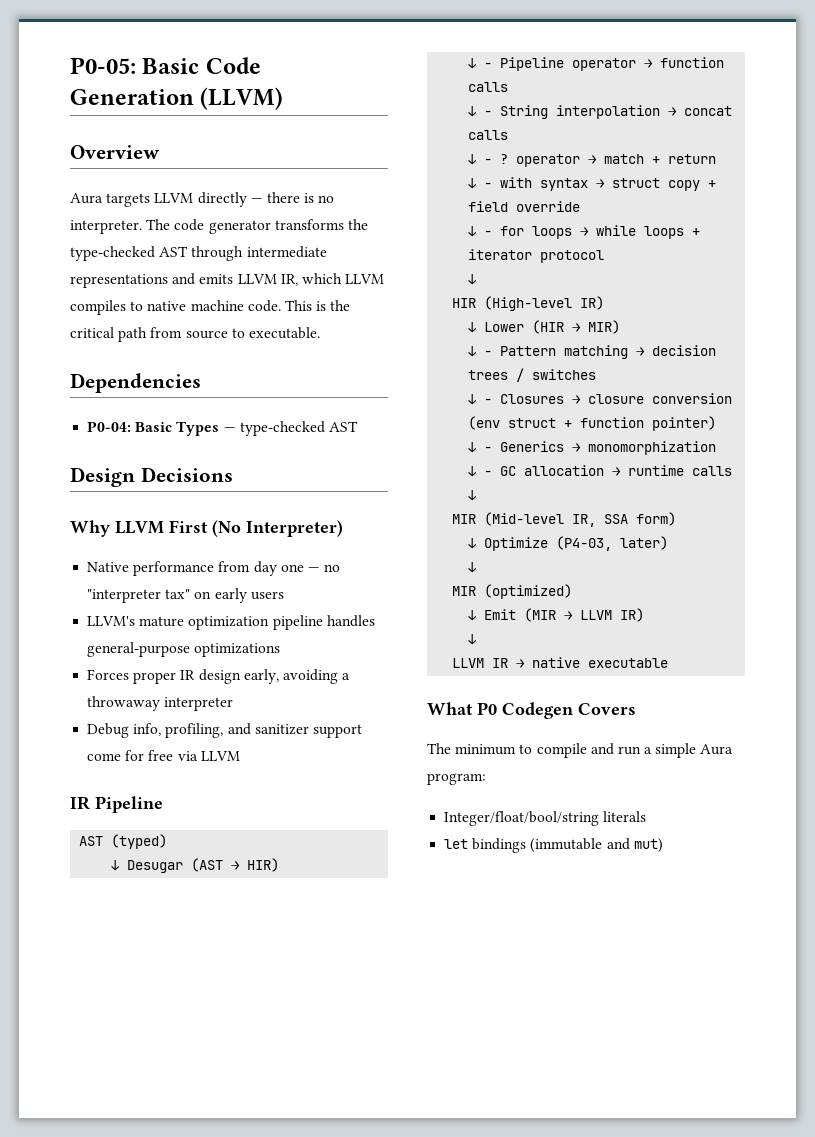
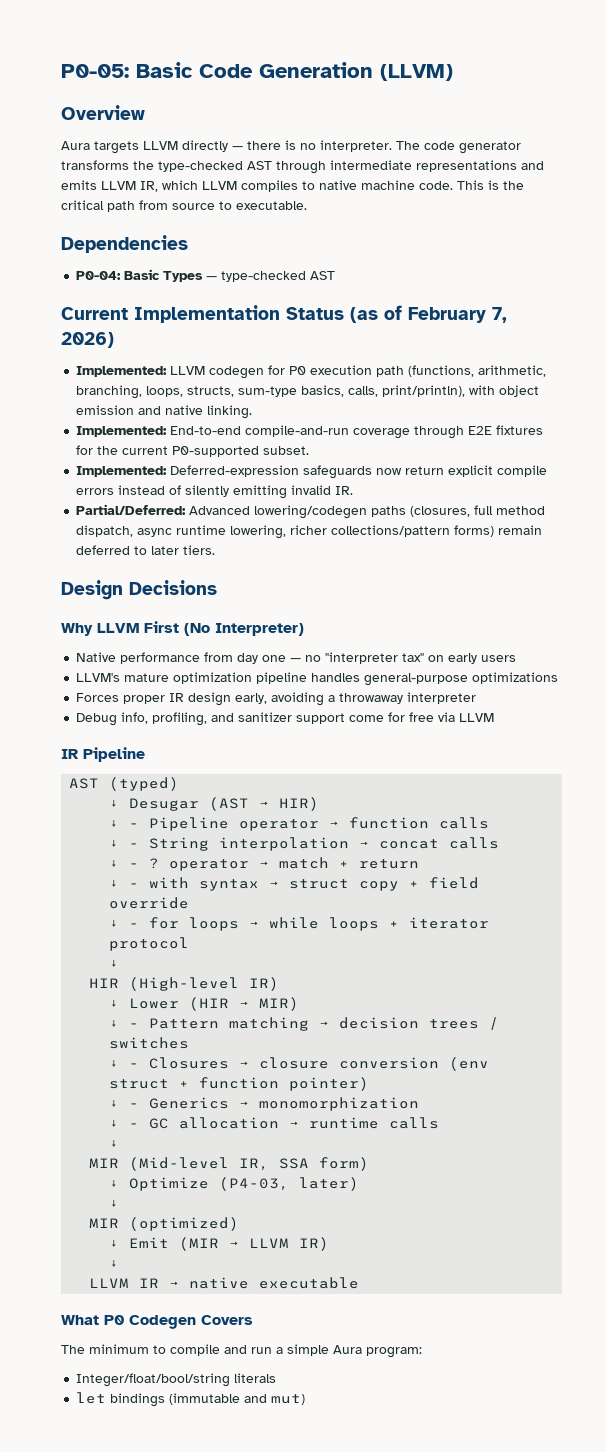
+ Current Implementation Status (as of February 7, 2026)
+ Implemented: LLVM codegen for P0 execution path (functions, arithmetic, branching, loops, structs, sum-type basics, calls, print/println), with object emission and native linking.
+ Implemented: End-to-end compile-and-run coverage through E2E fixtures for the current P0-supported subset.
+ Implemented: Deferred-expression safeguards now return explicit compile errors instead of silently emitting invalid IR.
+ Partial/Deferred: Advanced lowering/codegen paths (closures, full method dispatch, async runtime lowering, richer collections/pattern forms) remain deferred to later tiers.

